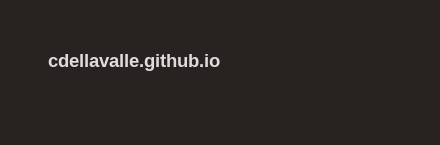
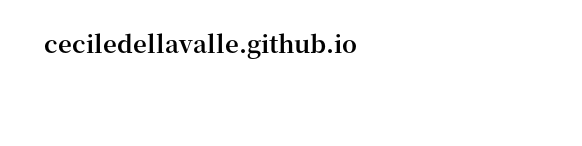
- cdellavalle.github.io
+ ceciledellavalle.github.io

